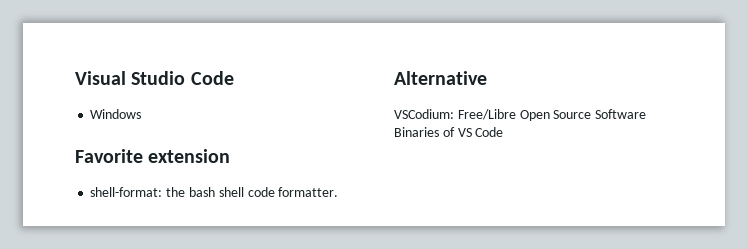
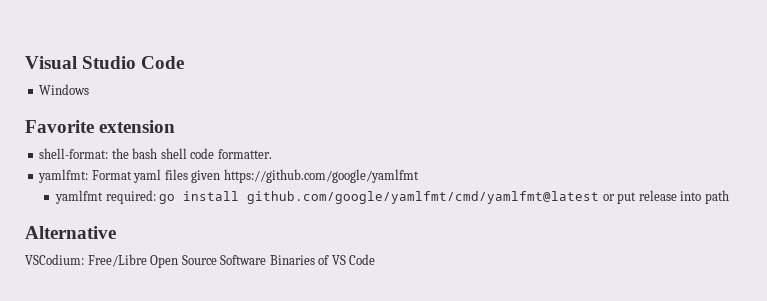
+ yamlfmt: Format yaml files given https://github.com/google/yamlfmt
+ yamlfmt required: go install github.com/google/yamlfmt/cmd/yamlfmt@latest or put release into path

